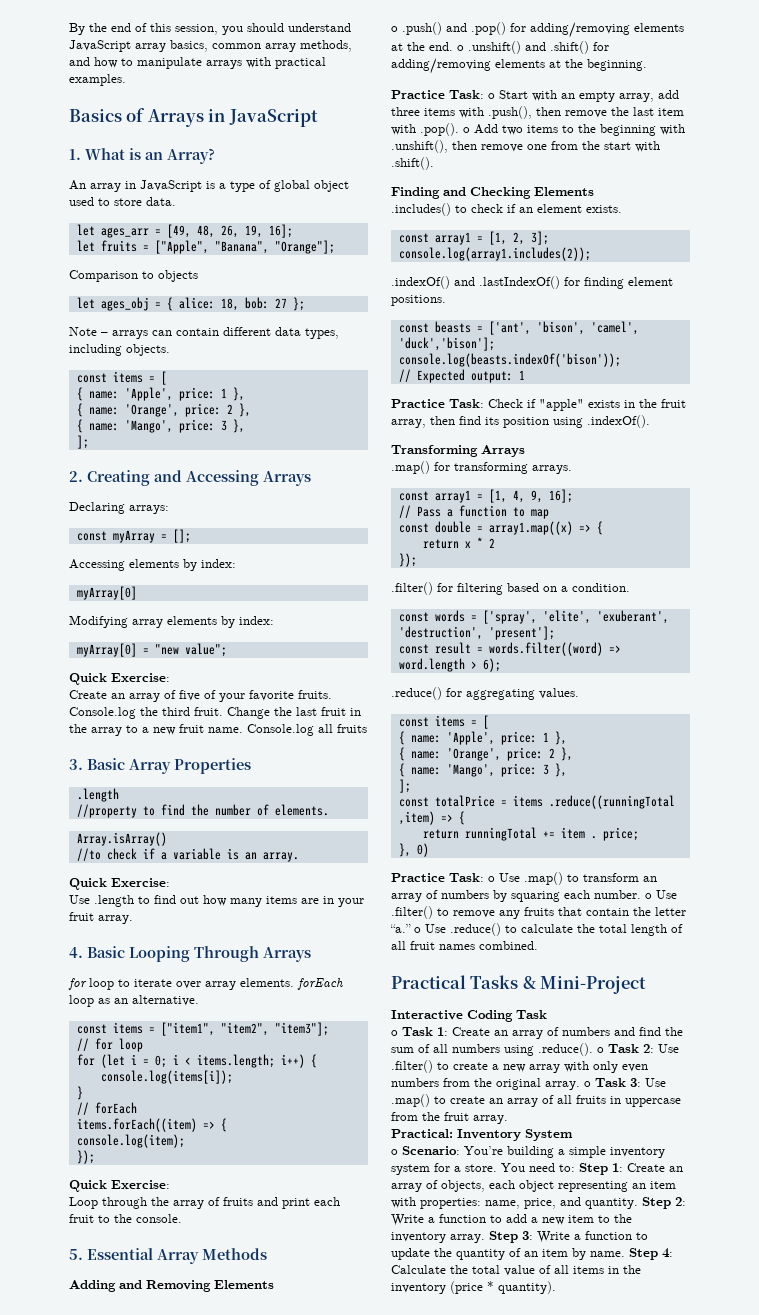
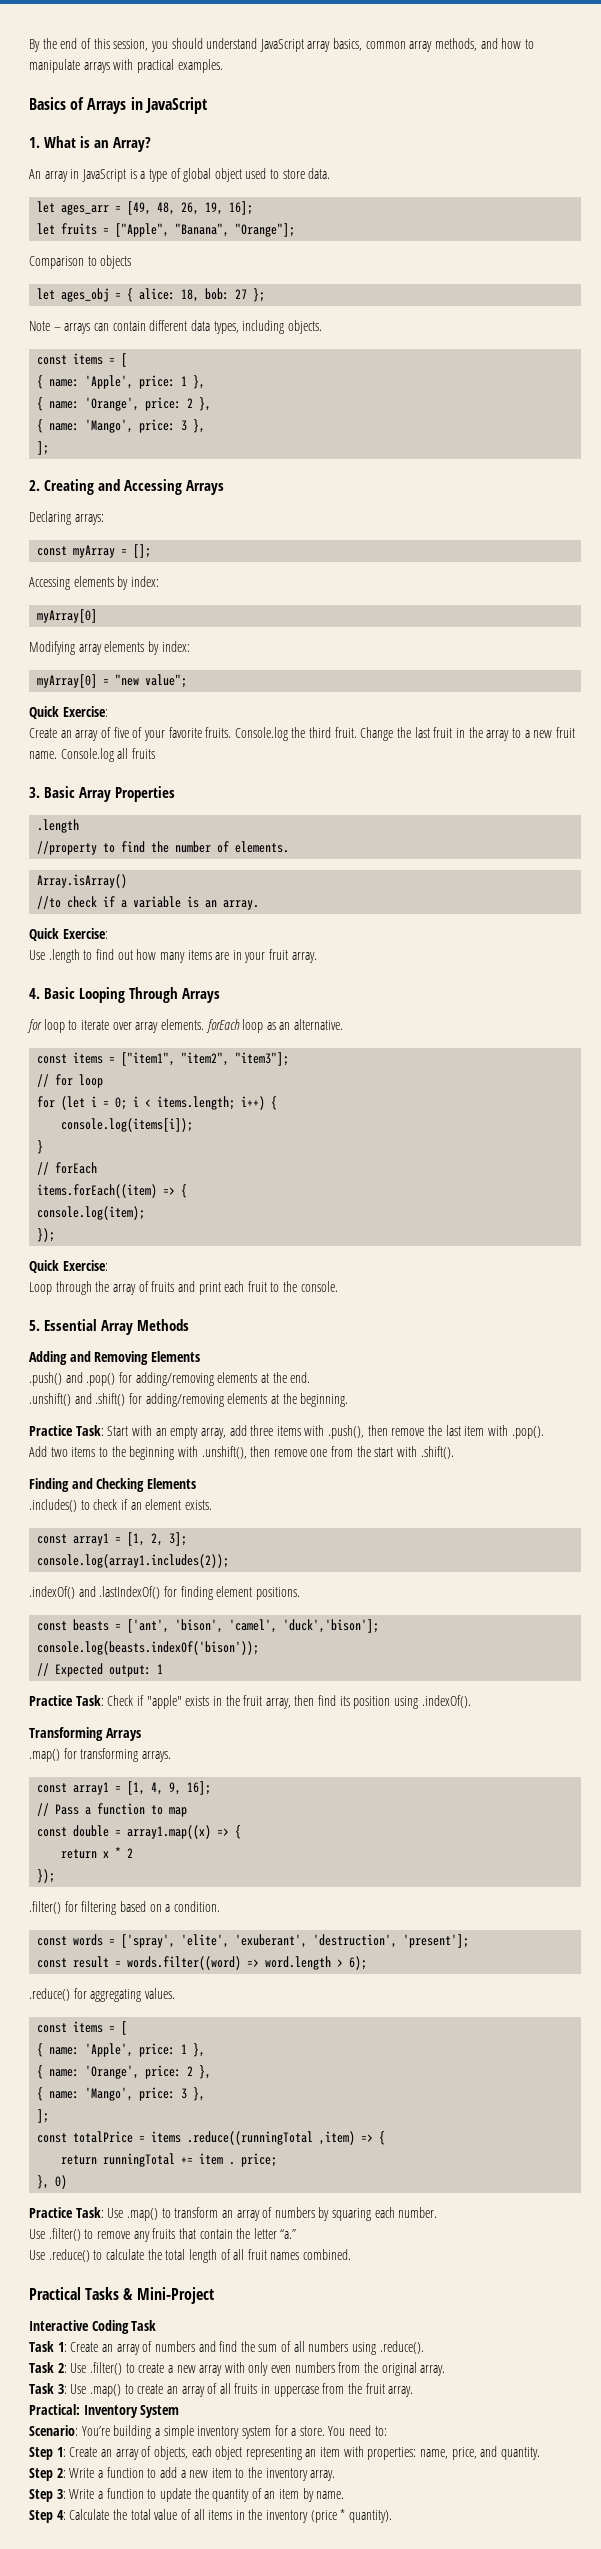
- o .push() and .pop() for adding/removing elements at the end. o .unshift() and .shift() for adding/removing elements at the beginning.
+ .push() and .pop() for adding/removing elements at the end.
+ .unshift() and .shift() for adding/removing elements at the beginning.
- Practice Task: o Start with an empty array, add three items with .push(), then remove the last item with .pop(). o Add two items to the beginning with .unshift(), then remove one from the start with .shift().
+ Practice Task: Start with an empty array, add three items with .push(), then remove the last item with .pop().
+ Add two items to the beginning with .unshift(), then remove one from the start with .shift().
- Practice Task: o Use .map() to transform an array of numbers by squaring each number. o Use .filter() to remove any fruits that contain the letter “a.” o Use .reduce() to calculate the total length of all fruit names combined.
+ Practice Task: Use .map() to transform an array of numbers by squaring each number.
+ Use .filter() to remove any fruits that contain the letter “a.”
+ Use .reduce() to calculate the total length of all fruit names combined.
- o Task 1: Create an array of numbers and find the sum of all numbers using .reduce(). o Task 2: Use .filter() to create a new array with only even numbers from the original array. o Task 3: Use .map() to create an array of all fruits in uppercase from the fruit array.
+ Task 1: Create an array of numbers and find the sum of all numbers using .reduce().
+ Task 2: Use .filter() to create a new array with only even numbers from the original array.
+ Task 3: Use .map() to create an array of all fruits in uppercase from the fruit array.
- o Scenario: You’re building a simple inventory system for a store.
+ Scenario: You’re building a simple inventory system for a store.
- You need to: Step 1:
+ You need to:
+ Step 1:
- name, price, and quantity. Step 2:
+ name, price, and quantity.
+ Step 2:
- Write a function to add a new item to the inventory array. Step 3:
+ Write a function to add a new item to the inventory array.
+ Step 3:
- Write a function to update the quantity of an item by name. Step 4:
+ Write a function to update the quantity of an item by name.
+ Step 4:

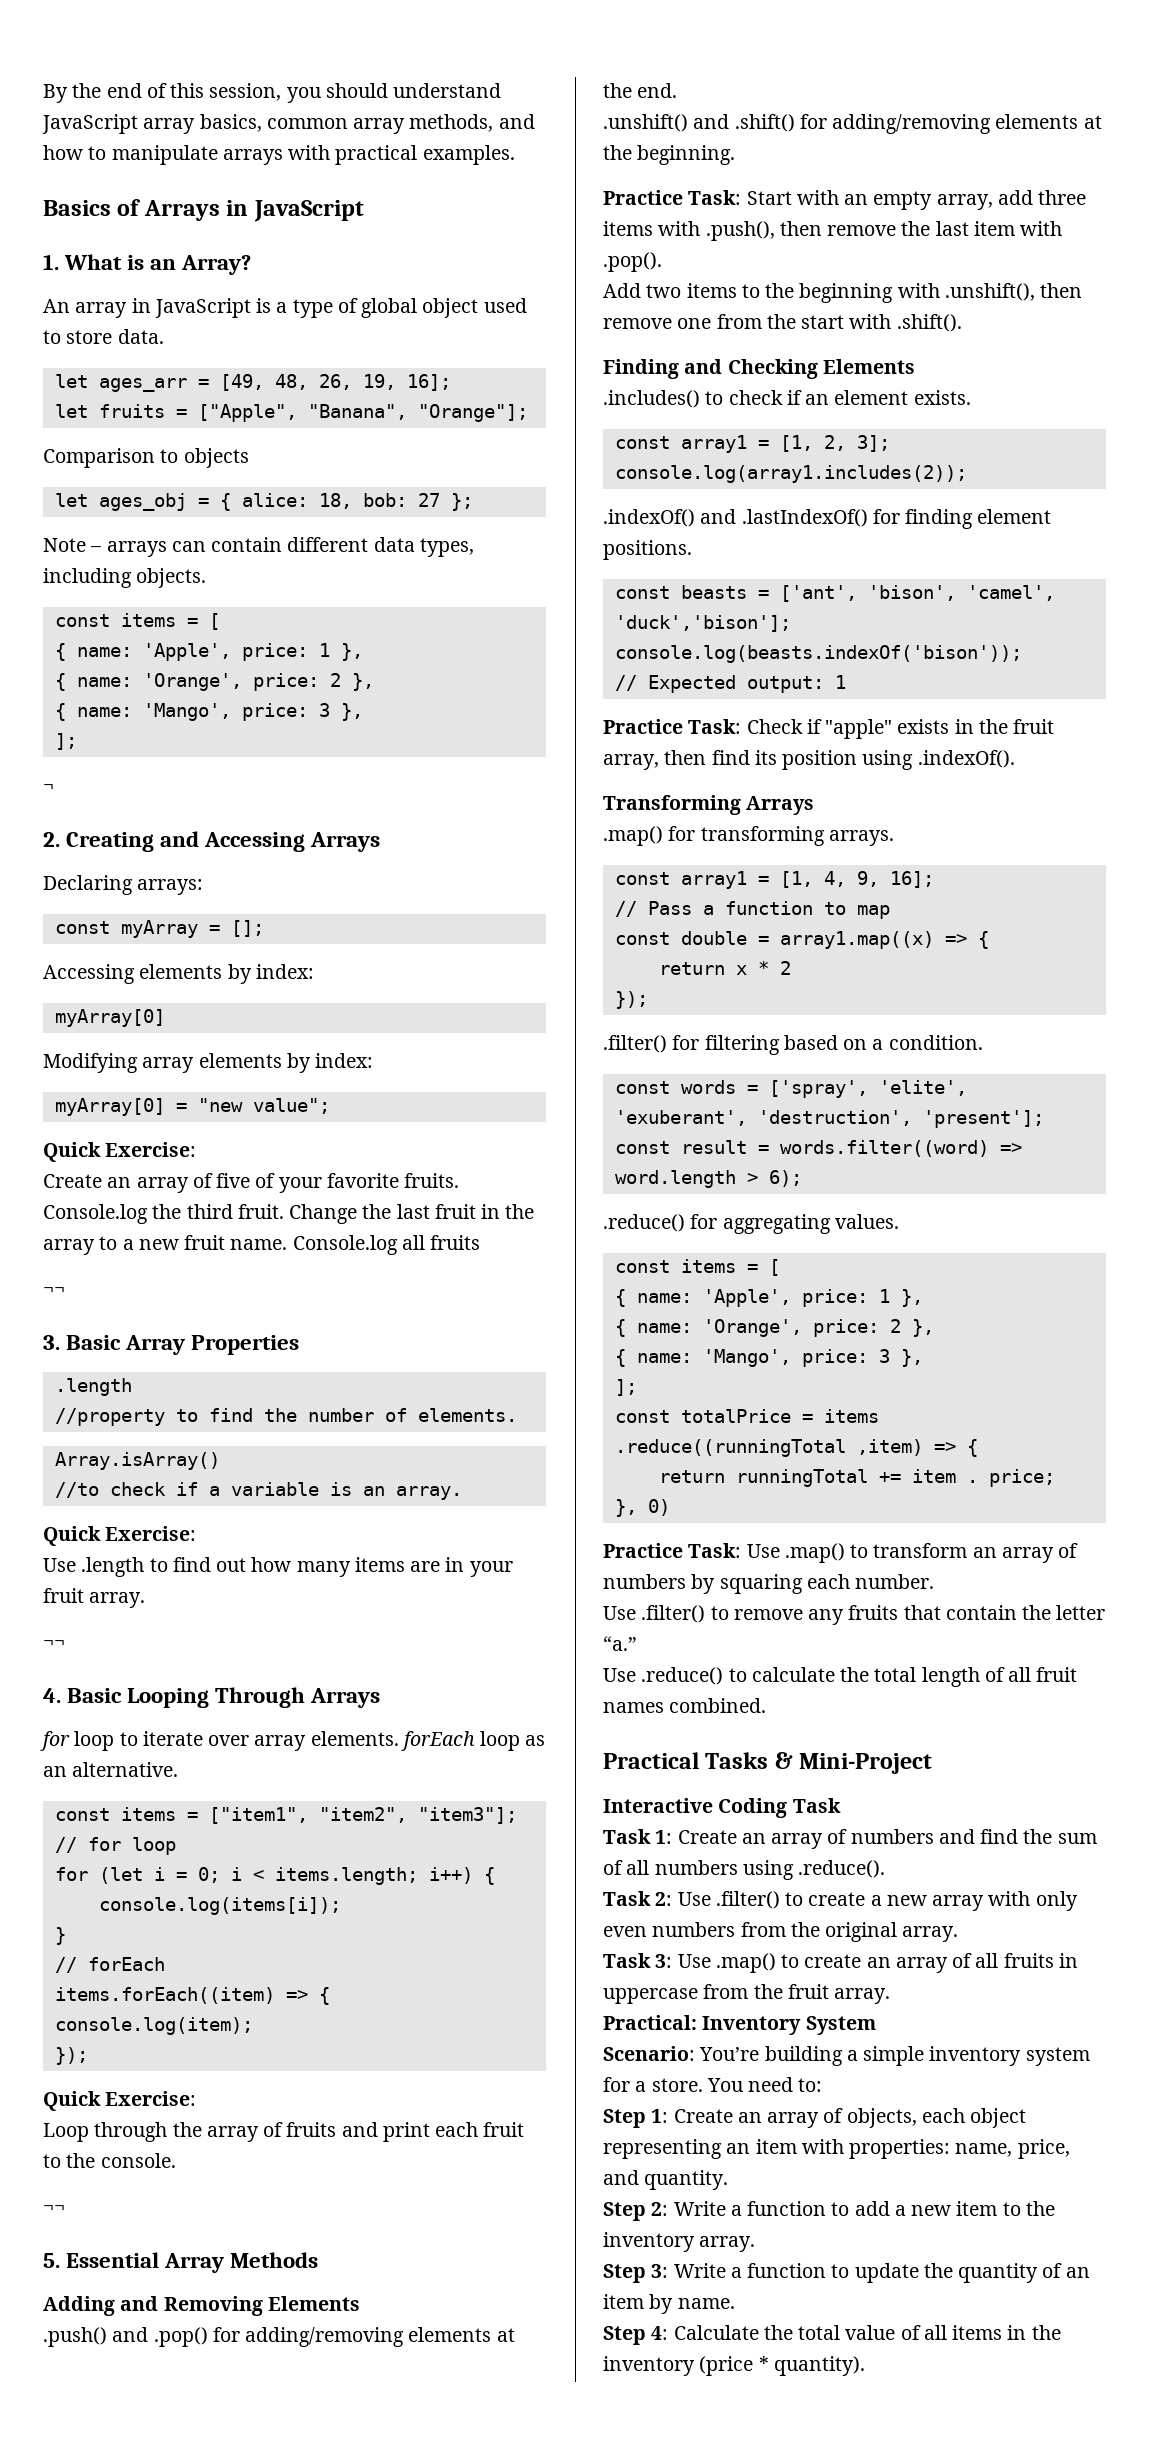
+ ¬
  Console.log all fruits
+ ¬¬
  Use .length to find out how many items are in your fruit array.
+ ¬¬
  Loop through the array of fruits and print each fruit to the console.
+ ¬¬

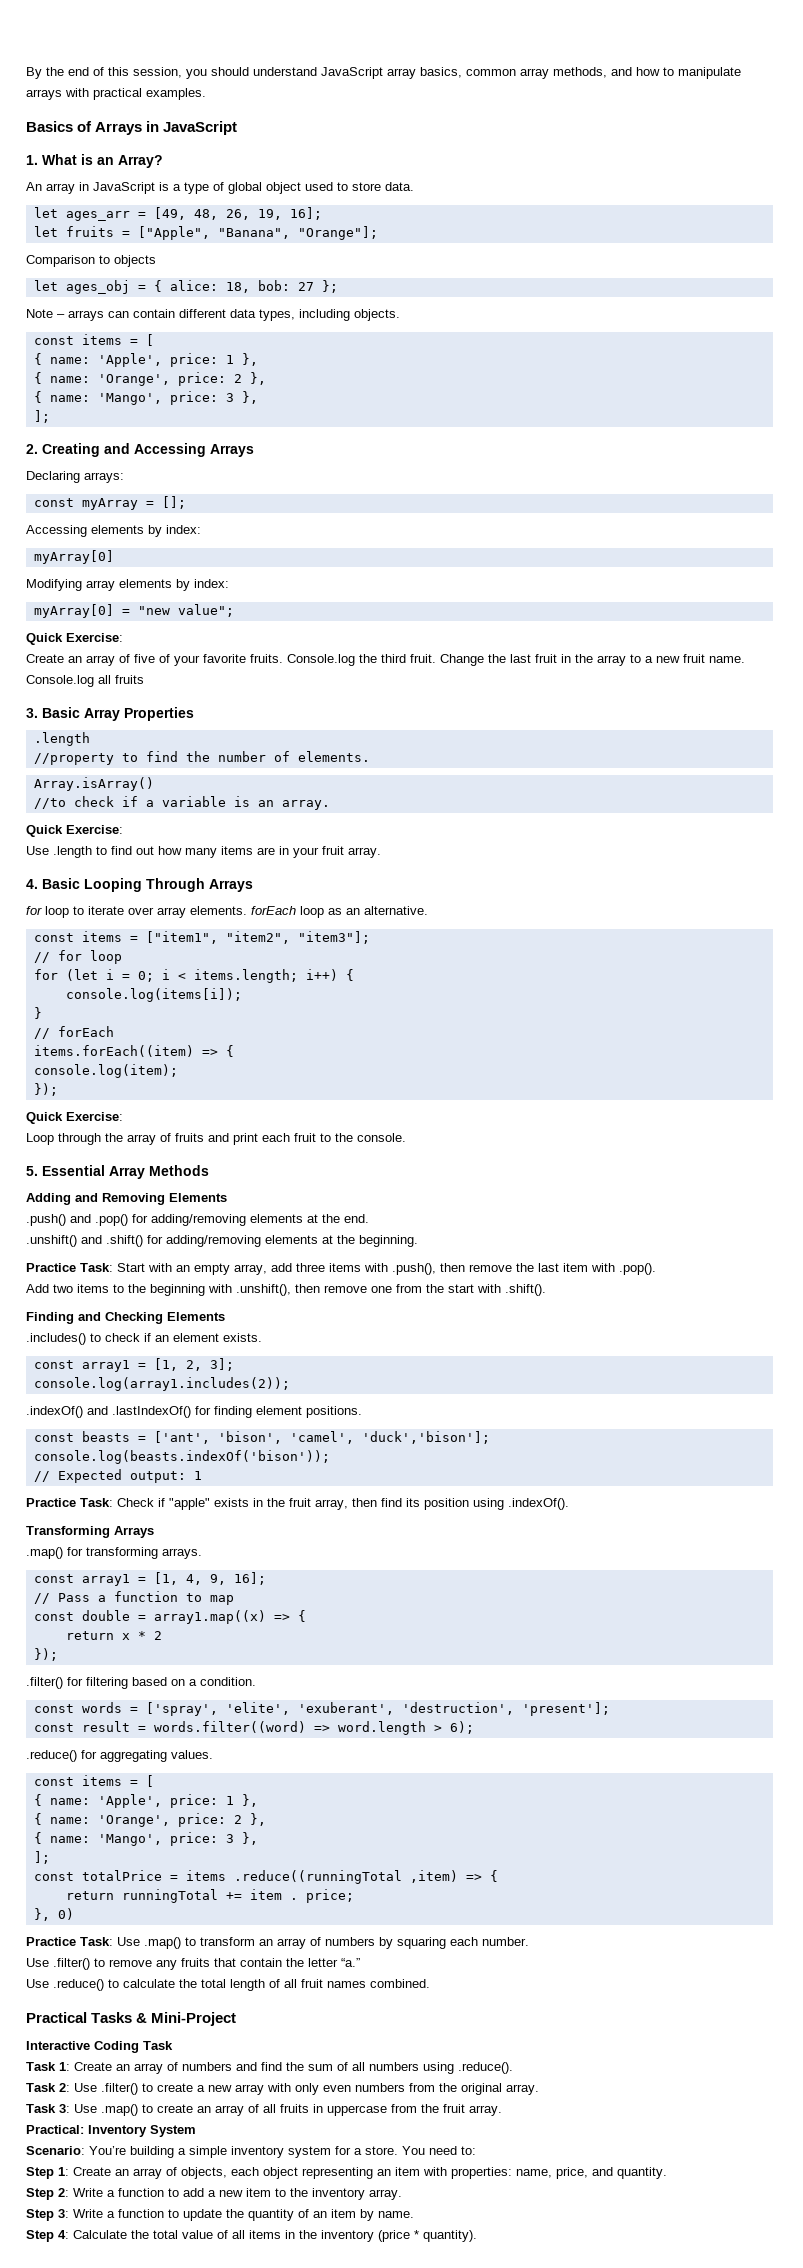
- ¬
  Console.log all fruits
- ¬¬
  Use .length to find out how many items are in your fruit array.
- ¬¬
  Loop through the array of fruits and print each fruit to the console.
- ¬¬

